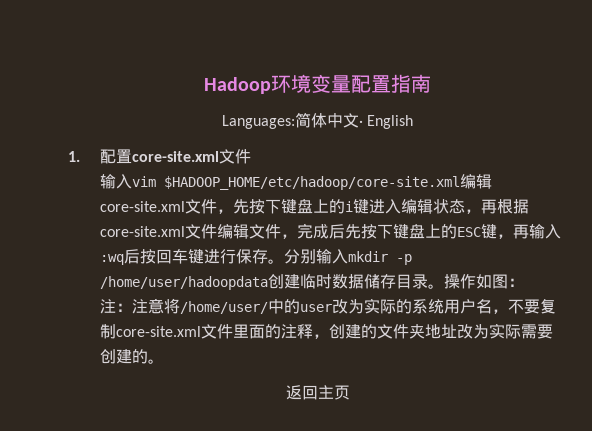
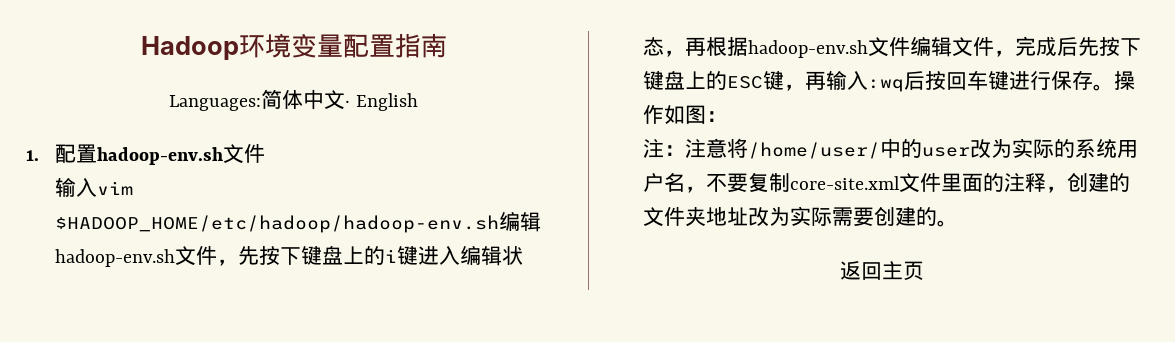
- 1.配置core-site.xml文件
+ 1.配置hadoop-env.sh文件
- 输入vim $HADOOP_HOME/etc/hadoop/core-site.xml编辑core-site.xml文件，先按下键盘上的i键进入编辑状态，再根据core-site.xml文件编辑文件，完成后先按下键盘上的ESC键，再输入:wq后按回车键进行保存。
+ 输入vim $HADOOP_HOME/etc/hadoop/hadoop-env.sh编辑hadoop-env.sh文件，先按下键盘上的i键进入编辑状态，再根据hadoop-env.sh文件编辑文件，完成后先按下键盘上的ESC键，再输入:wq后按回车键进行保存。
- 分别输入mkdir -p /home/user/hadoopdata创建临时数据储存目录。

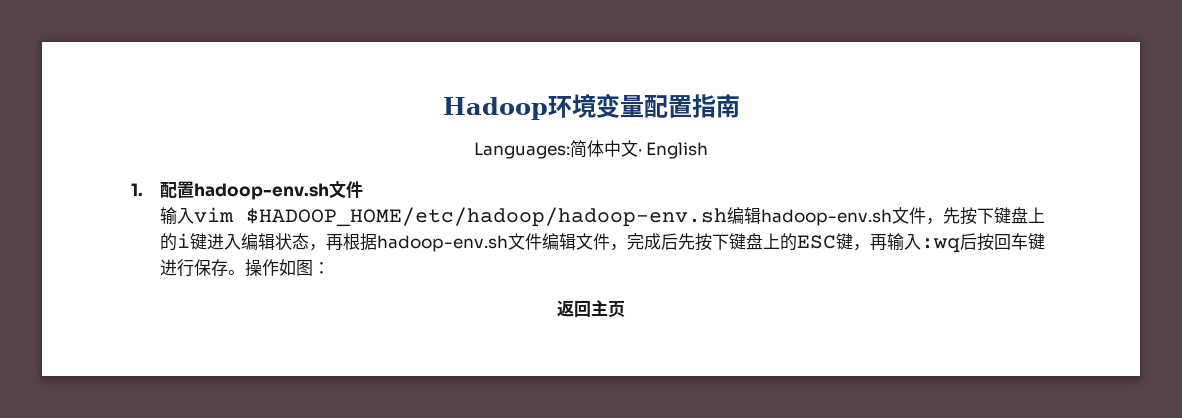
- 注：注意将/home/user/中的user改为实际的系统用户名，不要复制core-site.xml文件里面的注释，创建的文件夹地址改为实际需要创建的。

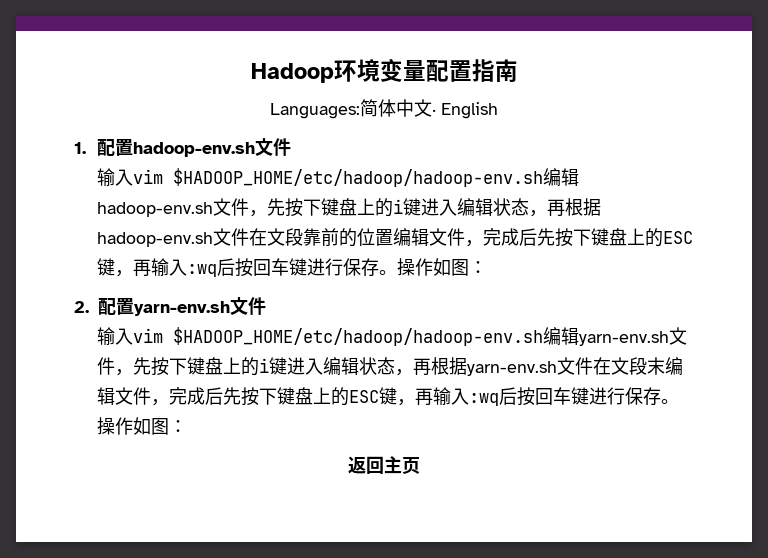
- 输入vim $HADOOP_HOME/etc/hadoop/hadoop-env.sh编辑hadoop-env.sh文件，先按下键盘上的i键进入编辑状态，再根据hadoop-env.sh文件编辑文件，完成后先按下键盘上的ESC键，再输入:wq后按回车键进行保存。
+ 输入vim $HADOOP_HOME/etc/hadoop/hadoop-env.sh编辑hadoop-env.sh文件，先按下键盘上的i键进入编辑状态，再根据hadoop-env.sh文件在文段靠前的位置编辑文件，完成后先按下键盘上的ESC键，再输入:wq后按回车键进行保存。操作如图：
+ 2.配置yarn-env.sh文件
+ 输入vim $HADOOP_HOME/etc/hadoop/hadoop-env.sh编辑yarn-env.sh文件，先按下键盘上的i键进入编辑状态，再根据yarn-env.sh文件在文段末编辑文件，完成后先按下键盘上的ESC键，再输入:wq后按回车键进行保存。

